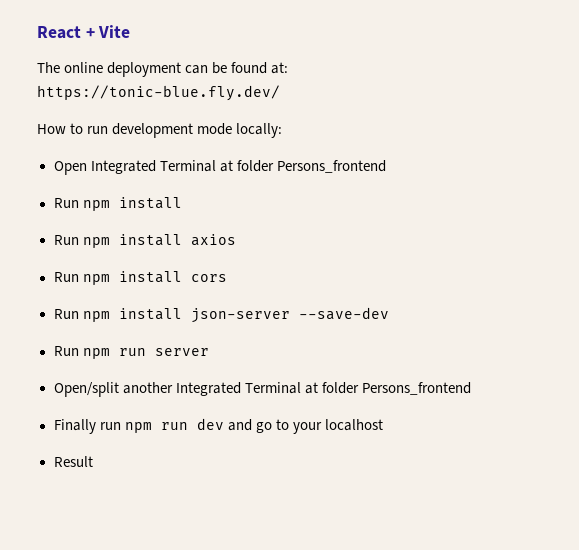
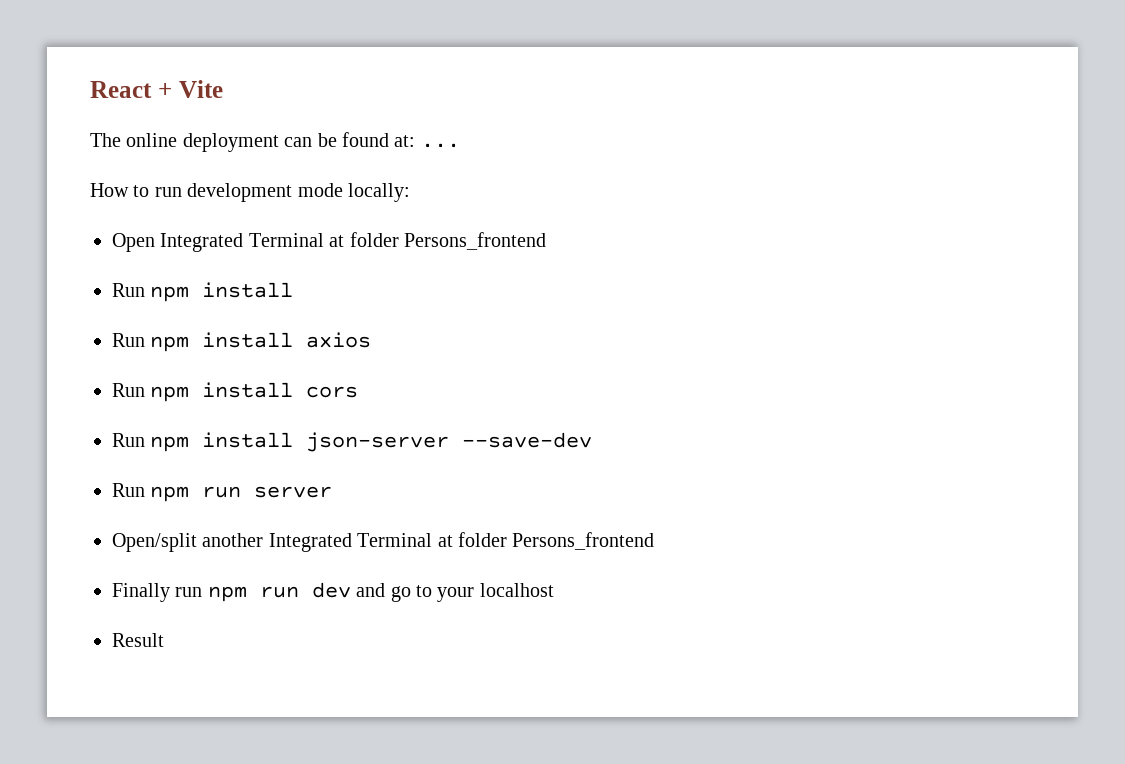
- The online deployment can be found at: https://tonic-blue.fly.dev/
+ The online deployment can be found at: ...

